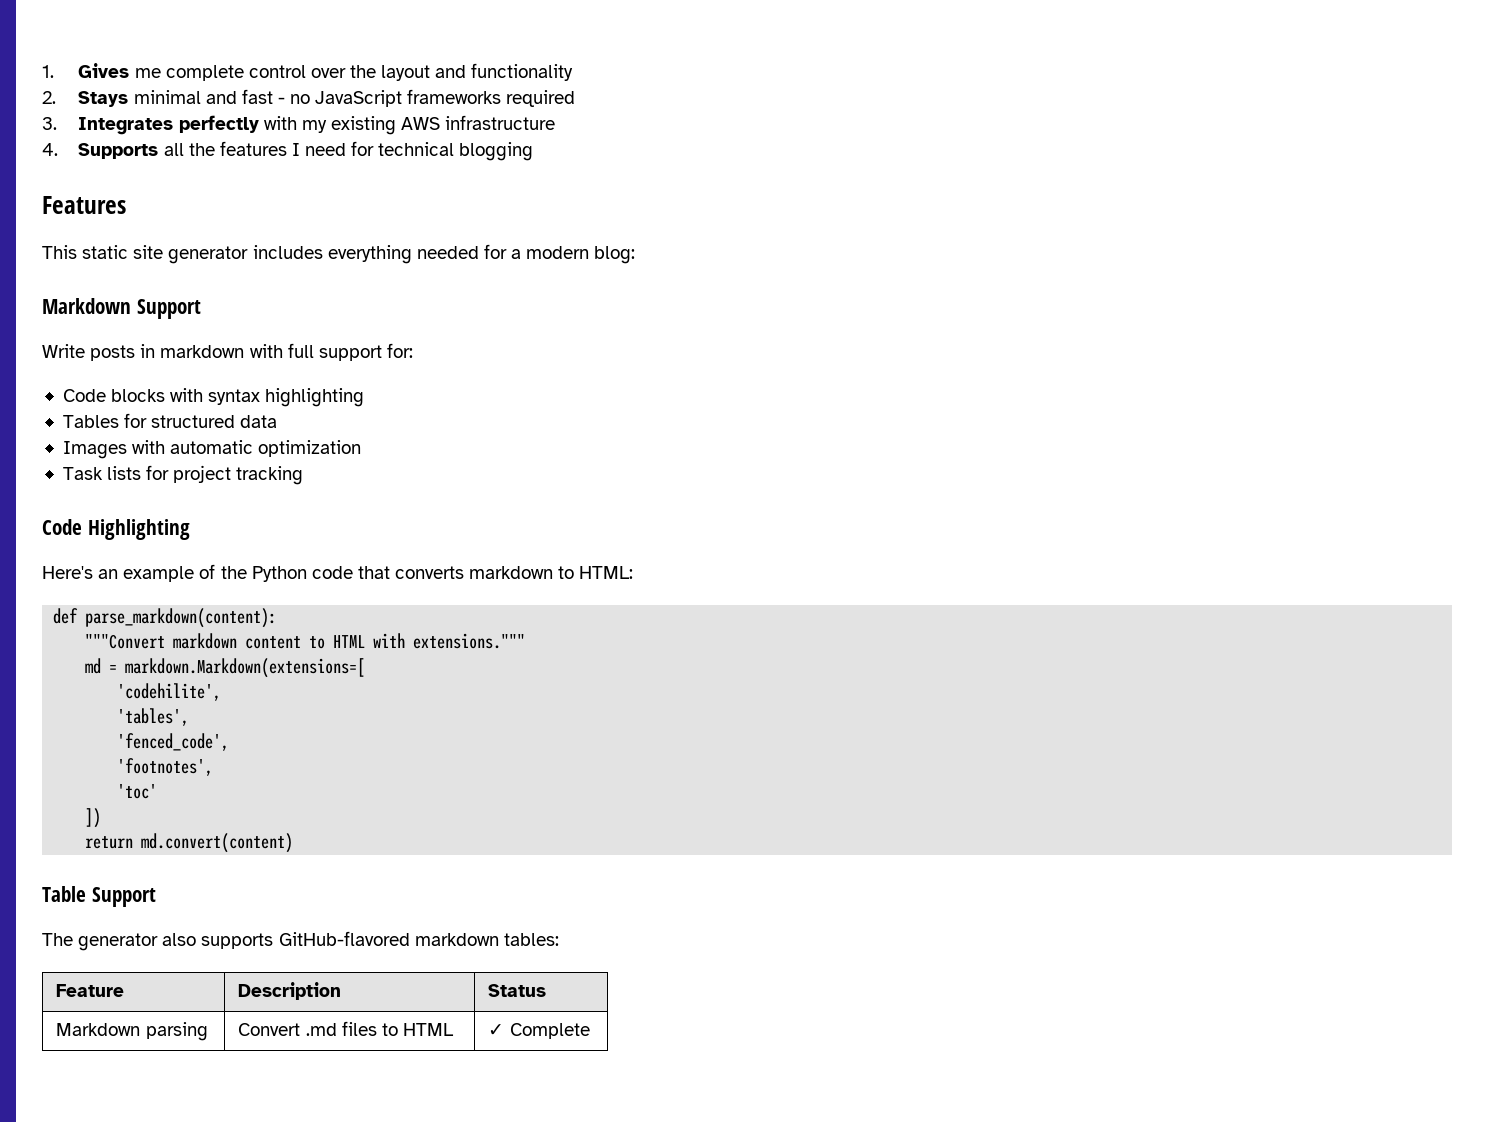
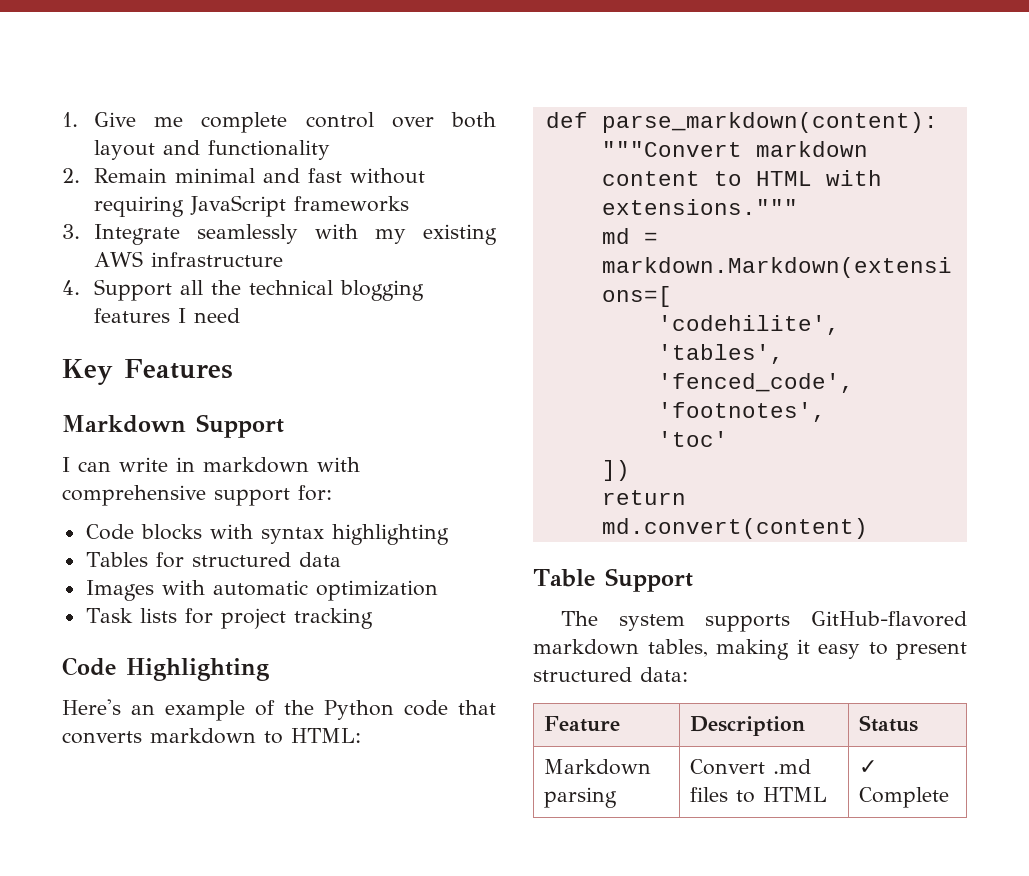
- 1. Gives me complete control over the layout and functionality
+ 1. Give me complete control over both layout and functionality
- 2. Stays minimal and fast - no JavaScript frameworks required
+ 2. Remain minimal and fast without requiring JavaScript frameworks
- 3. Integrates perfectly with my existing AWS infrastructure
+ 3. Integrate seamlessly with my existing AWS infrastructure
- 4. Supports all the features I need for technical blogging
- Features
- This static site generator includes everything needed for a modern blog:
+ 4. Support all the technical blogging features I need
+ Key Features
- Write posts in markdown with full support for:
+ I can write in markdown with comprehensive support for:
- The generator also supports GitHub-flavored markdown tables:
+ The system supports GitHub-flavored markdown tables, making it easy to present structured data:

